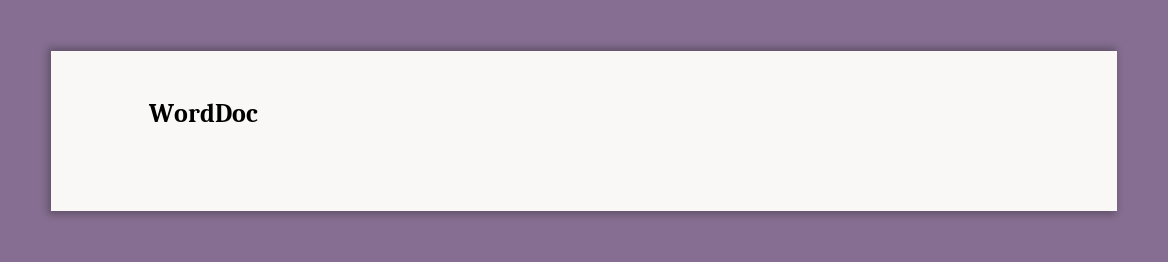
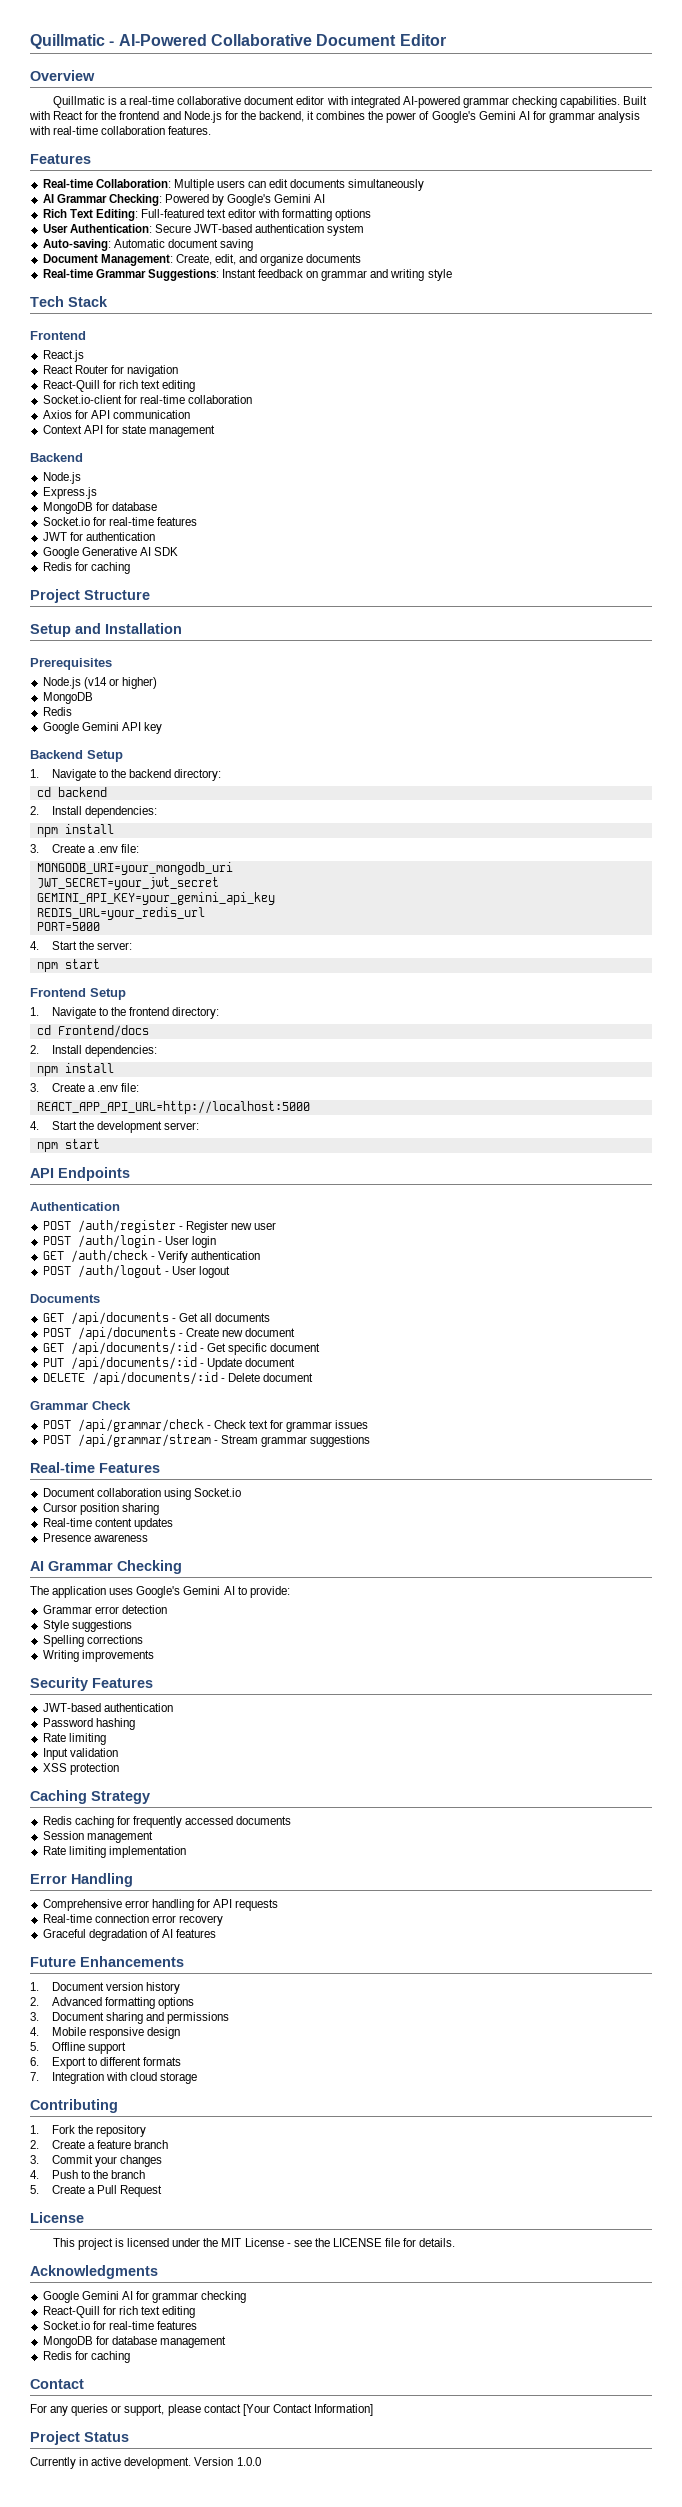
- WordDoc
+ Quillmatic - AI-Powered Collaborative Document Editor
+ Overview
+ Quillmatic is a real-time collaborative document editor with integrated AI-powered grammar checking capabilities. Built with React for the frontend and Node.js for the backend, it combines the power of Google's Gemini AI for grammar analysis with real-time collaboration features.
+ Features
+ Real-time Collaboration: Multiple users can edit documents simultaneously
+ AI Grammar Checking: Powered by Google's Gemini AI
+ Rich Text Editing: Full-featured text editor with formatting options
+ User Authentication: Secure JWT-based authentication system
+ Auto-saving: Automatic document saving
+ Document Management: Create, edit, and organize documents
+ Real-time Grammar Suggestions: Instant feedback on grammar and writing style
+ Tech Stack
+ Frontend
+ React.js
+ React Router for navigation
+ React-Quill for rich text editing
+ Socket.io-client for real-time collaboration
+ Axios for API communication
+ Context API for state management
+ Backend
+ Node.js
+ Express.js
+ MongoDB for database
+ Socket.io for real-time features
+ JWT for authentication
+ Google Generative AI SDK
+ Redis for caching
+ Project Structure
+ Setup and Installation
+ Prerequisites
+ Node.js (v14 or higher)
+ MongoDB
+ Redis
+ Google Gemini API key
+ Backend Setup
+ 1. Navigate to the backend directory:
+ cd backend
+ 2. Install dependencies:
+ npm install
+ 3. Create a .env file:
+ MONGODB_URI=your_mongodb_uri
+ JWT_SECRET=your_jwt_secret
+ GEMINI_API_KEY=your_gemini_api_key
+ REDIS_URL=your_redis_url
+ PORT=5000
+ 4. Start the server:
+ npm start
+ Frontend Setup
+ 1. Navigate to the frontend directory:
+ cd Frontend/docs
+ 2. Install dependencies:
+ npm install
+ 3. Create a .env file:
+ REACT_APP_API_URL=http://localhost:5000
+ 4. Start the development server:
+ npm start
+ API Endpoints
+ Authentication
+ POST /auth/register - Register new user
+ POST /auth/login - User login
+ GET /auth/check - Verify authentication
+ POST /auth/logout - User logout
+ Documents
+ GET /api/documents - Get all documents
+ POST /api/documents - Create new document
+ GET /api/documents/:id - Get specific document
+ PUT /api/documents/:id - Update document
+ DELETE /api/documents/:id - Delete document
+ Grammar Check
+ POST /api/grammar/check - Check text for grammar issues
+ POST /api/grammar/stream - Stream grammar suggestions
+ Real-time Features
+ Document collaboration using Socket.io
+ Cursor position sharing
+ Real-time content updates
+ Presence awareness
+ AI Grammar Checking
+ The application uses Google's Gemini AI to provide:
+ Grammar error detection
+ Style suggestions
+ Spelling corrections
+ Writing improvements
+ Security Features
+ JWT-based authentication
+ Password hashing
+ Rate limiting
+ Input validation
+ XSS protection
+ Caching Strategy
+ Redis caching for frequently accessed documents
+ Session management
+ Rate limiting implementation
+ Error Handling
+ Comprehensive error handling for API requests
+ Real-time connection error recovery
+ Graceful degradation of AI features
+ Future Enhancements
+ 1. Document version history
+ 2. Advanced formatting options
+ 3. Document sharing and permissions
+ 4. Mobile responsive design
+ 5. Offline support
+ 6. Export to different formats
+ 7. Integration with cloud storage
+ Contributing
+ 1. Fork the repository
+ 2. Create a feature branch
+ 3. Commit your changes
+ 4. Push to the branch
+ 5. Create a Pull Request
+ License
+ This project is licensed under the MIT License - see the LICENSE file for details.
+ Acknowledgments
+ Google Gemini AI for grammar checking
+ React-Quill for rich text editing
+ Socket.io for real-time features
+ MongoDB for database management
+ Redis for caching
+ Contact
+ For any queries or support, please contact [Your Contact Information]
+ Project Status
+ Currently in active development. Version 1.0.0

